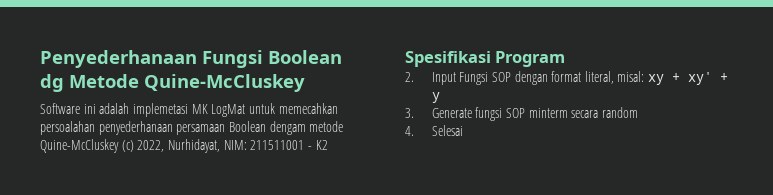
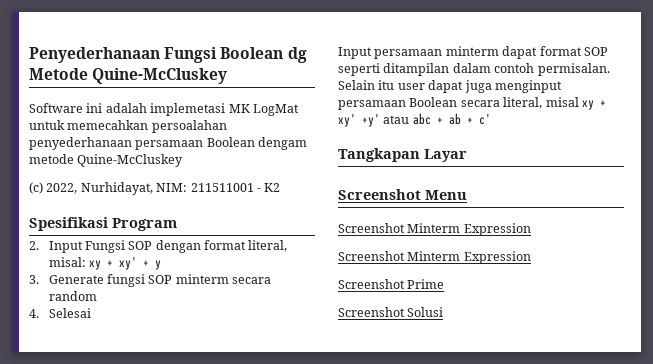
- Software ini adalah implemetasi MK LogMat untuk memecahkan persoalahan penyederhanaan persamaan Boolean dengam metode Quine-McCluskey (c) 2022, Nurhidayat, NIM: 211511001 - K2
+ Software ini adalah implemetasi MK LogMat untuk memecahkan persoalahan penyederhanaan persamaan Boolean dengam metode Quine-McCluskey
+ (c) 2022, Nurhidayat, NIM: 211511001 - K2
+ Input persamaan minterm dapat format SOP seperti ditampilan dalam contoh permisalan. Selain itu user dapat juga menginput persamaan Boolean secara literal, misal xy + xy' +y' atau abc + ab + c'
+ Tangkapan Layar
+ Screenshot Menu
+ Screenshot Minterm Expression
+ Screenshot Minterm Expression
+ Screenshot Prime
+ Screenshot Solusi

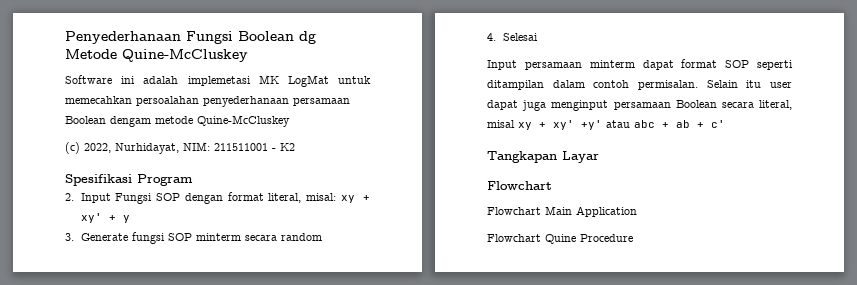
  Tangkapan Layar
- Screenshot Menu
- Screenshot Minterm Expression
- Screenshot Minterm Expression
- Screenshot Prime
- Screenshot Solusi
+ Flowchart
+ Flowchart Main Application
+ Flowchart Quine Procedure

